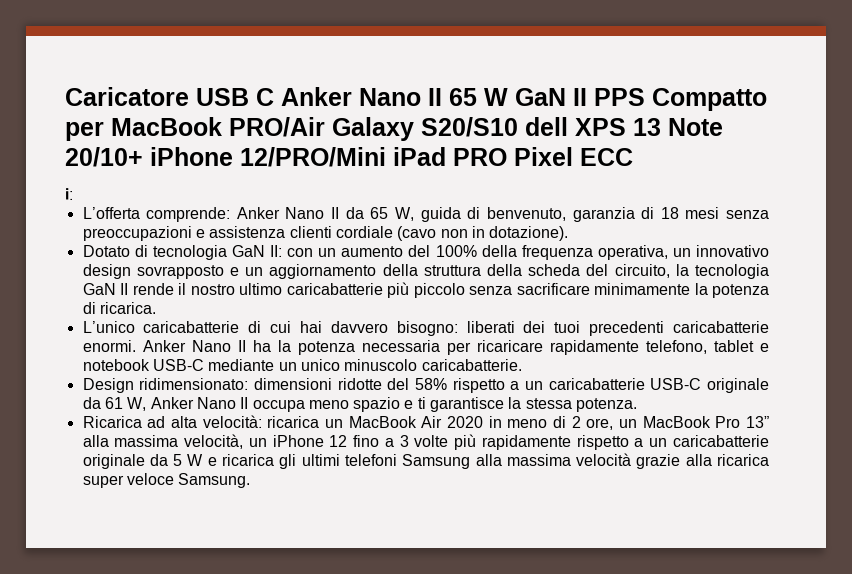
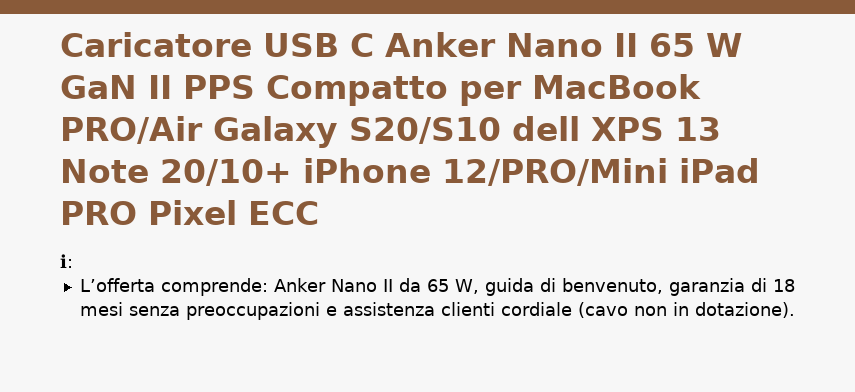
- Dotato di tecnologia GaN II: con un aumento del 100% della frequenza operativa, un innovativo design sovrapposto e un aggiornamento della struttura della scheda del circuito, la tecnologia GaN II rende il nostro ultimo caricabatterie più piccolo senza sacrificare minimamente la potenza di ricarica.
- L’unico caricabatterie di cui hai davvero bisogno: liberati dei tuoi precedenti caricabatterie enormi. Anker Nano II ha la potenza necessaria per ricaricare rapidamente telefono, tablet e notebook USB-C mediante un unico minuscolo caricabatterie.
- Design ridimensionato: dimensioni ridotte del 58% rispetto a un caricabatterie USB-C originale da 61 W, Anker Nano II occupa meno spazio e ti garantisce la stessa potenza.
- Ricarica ad alta velocità: ricarica un MacBook Air 2020 in meno di 2 ore, un MacBook Pro 13” alla massima velocità, un iPhone 12 fino a 3 volte più rapidamente rispetto a un caricabatterie originale da 5 W e ricarica gli ultimi telefoni Samsung alla massima velocità grazie alla ricarica super veloce Samsung.

